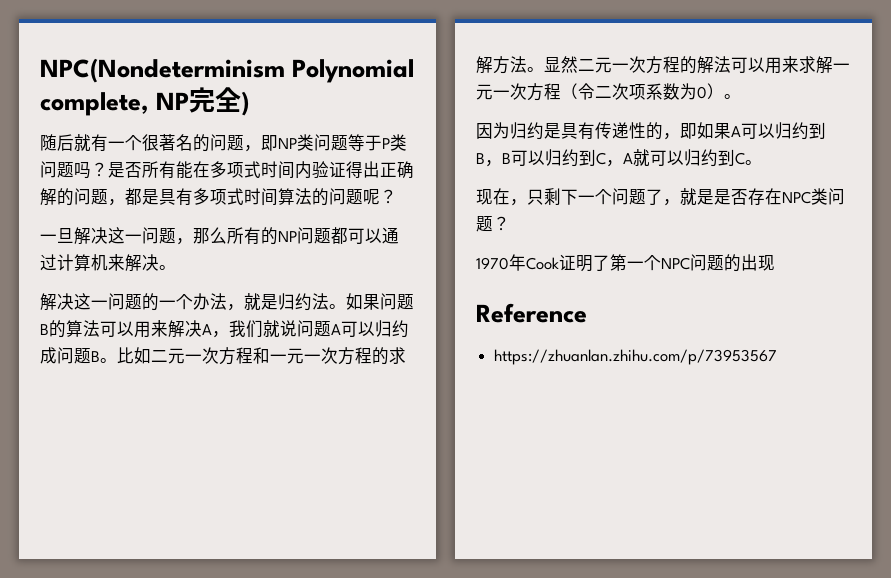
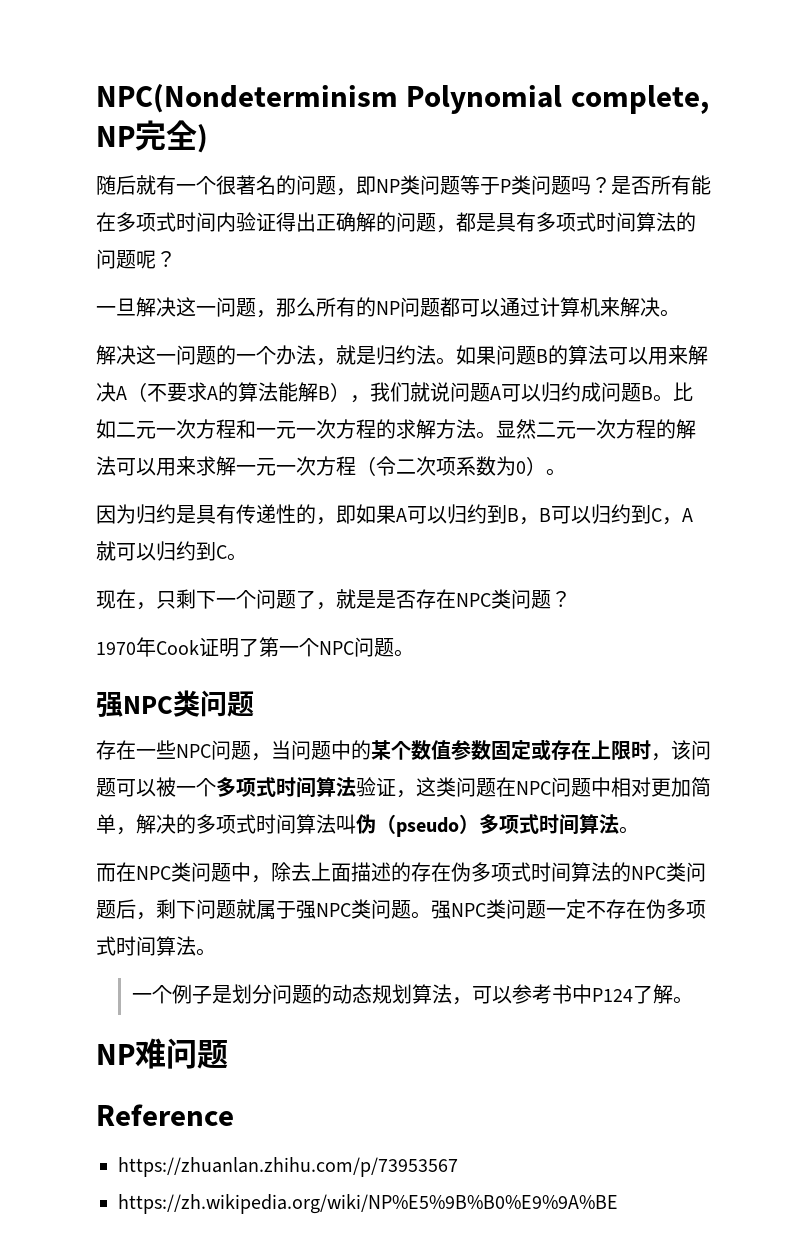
- 如果问题B的算法可以用来解决A，我们就说问题A可以归约成问题B。
+ 如果问题B的算法可以用来解决A（不要求A的算法能解B），我们就说问题A可以归约成问题B。
- 1970年Cook证明了第一个NPC问题的出现
+ 1970年Cook证明了第一个NPC问题。
+ 强NPC类问题
+ 存在一些NPC问题，当问题中的某个数值参数固定或存在上限时，该问题可以被一个多项式时间算法验证，这类问题在NPC问题中相对更加简单，解决的多项式时间算法叫伪（pseudo）多项式时间算法。
+ 而在NPC类问题中，除去上面描述的存在伪多项式时间算法的NPC类问题后，剩下问题就属于强NPC类问题。强NPC类问题一定不存在伪多项式时间算法。
+ 一个例子是划分问题的动态规划算法，可以参考书中P124了解。
+ NP难问题
+ https://zh.wikipedia.org/wiki/NP%E5%9B%B0%E9%9A%BE

